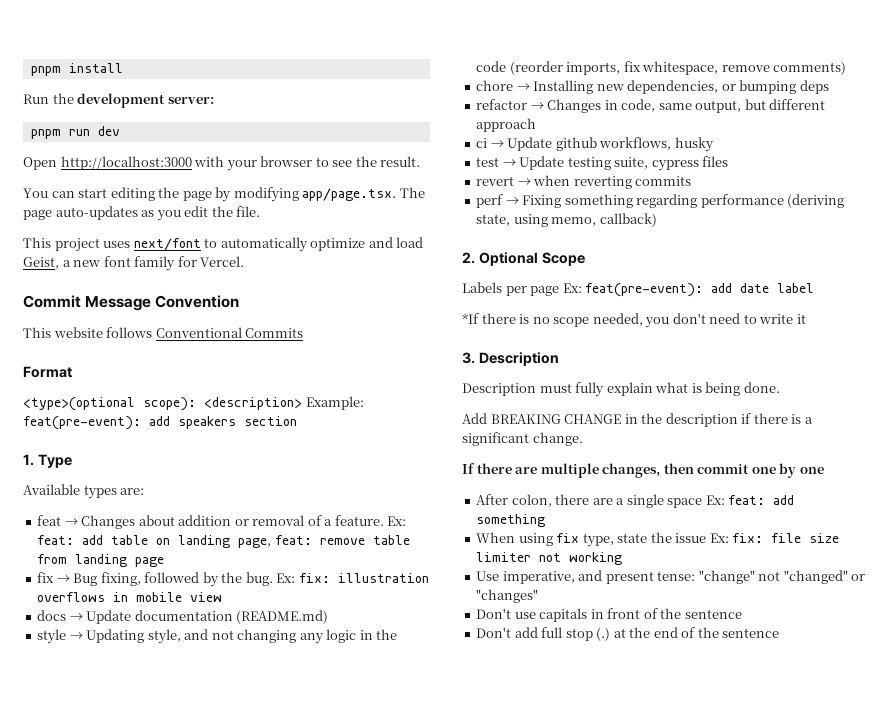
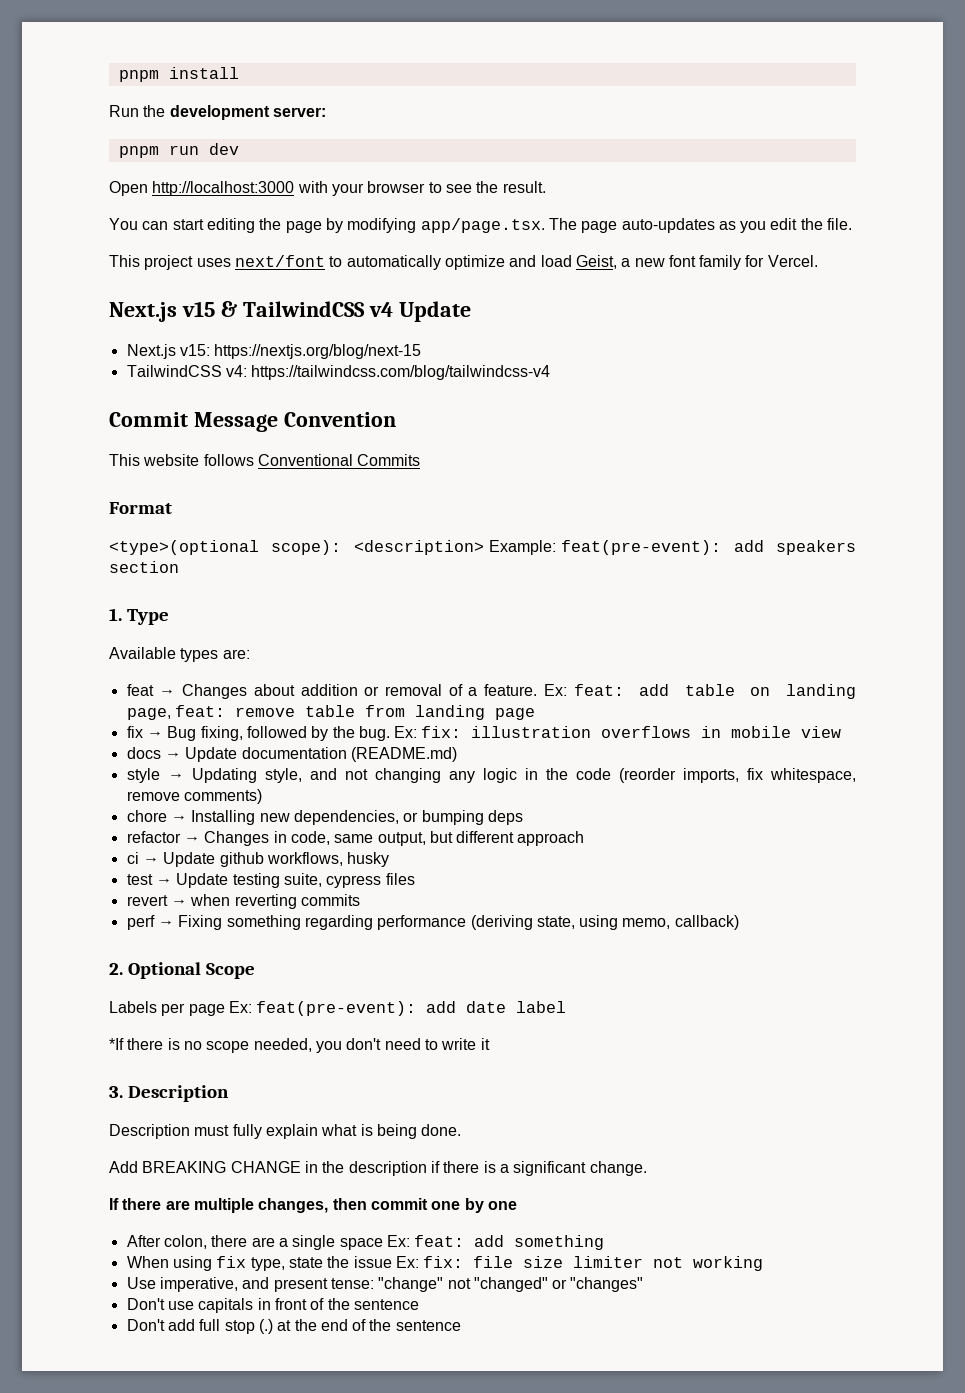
+ Next.js v15 & TailwindCSS v4 Update
+ Next.js v15: https://nextjs.org/blog/next-15
+ TailwindCSS v4: https://tailwindcss.com/blog/tailwindcss-v4

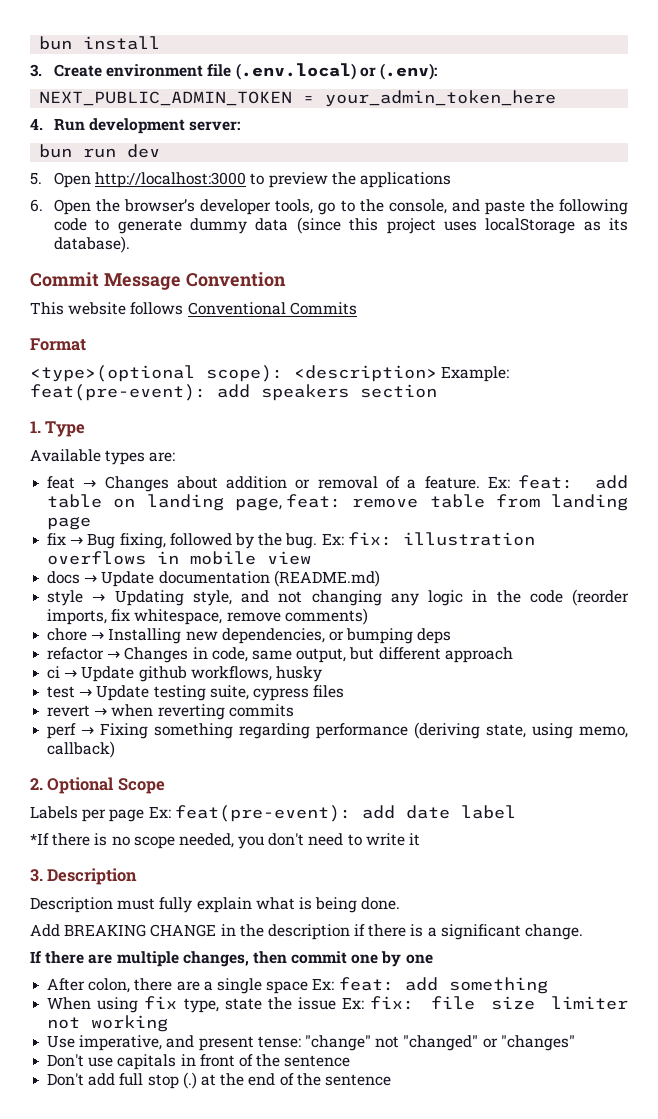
- pnpm install
+ bun install
- Run the development server:
+ 3. Create environment file (.env.local) or (.env):
+ NEXT_PUBLIC_ADMIN_TOKEN = your_admin_token_here
+ 4. Run development server:
- pnpm run dev
+ bun run dev
- Open http://localhost:3000 with your browser to see the result.
- You can start editing the page by modifying app/page.tsx. The page auto-updates as you edit the file.
- This project uses next/font to automatically optimize and load Geist, a new font family for Vercel.
- Next.js v15 & TailwindCSS v4 Update
- Next.js v15: https://nextjs.org/blog/next-15
- TailwindCSS v4: https://tailwindcss.com/blog/tailwindcss-v4
+ 5. Open http://localhost:3000 to preview the applications
+ 6. Open the browser’s developer tools, go to the console, and paste the following code to generate dummy data (since this project uses localStorage as its database).

